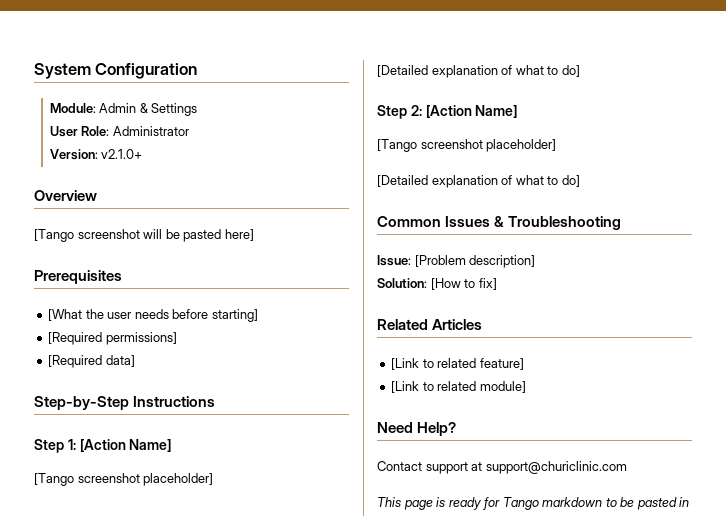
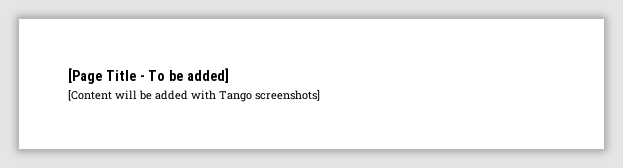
- System Configuration
- Module: Admin & Settings
- User Role: Administrator
- Version: v2.1.0+
- Overview
- [Tango screenshot will be pasted here]
- Prerequisites
- [What the user needs before starting]
- [Required permissions]
- [Required data]
- Step-by-Step Instructions
- Step 1: [Action Name]
- [Tango screenshot placeholder]
- [Detailed explanation of what to do]
- Step 2: [Action Name]
- [Tango screenshot placeholder]
- [Detailed explanation of what to do]
- Common Issues & Troubleshooting
- Issue: [Problem description]
- Solution: [How to fix]
- Related Articles
- [Link to related feature]
- [Link to related module]
- Need Help?
- Contact support at support@churiclinic.com
- This page is ready for Tango markdown to be pasted in
+ [Page Title - To be added]
+ [Content will be added with Tango screenshots]

